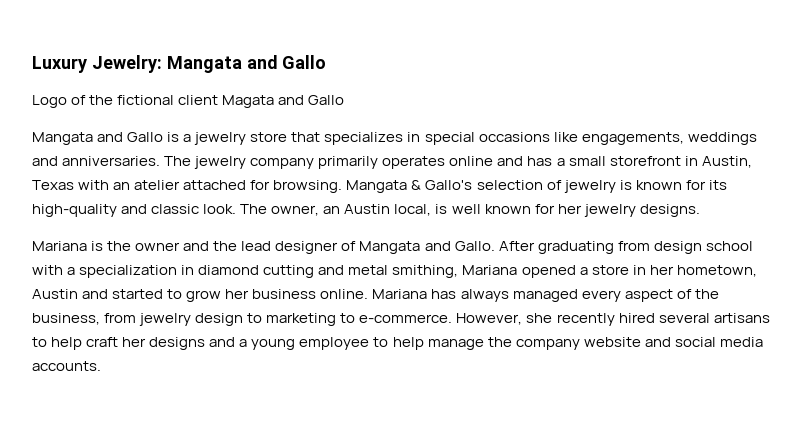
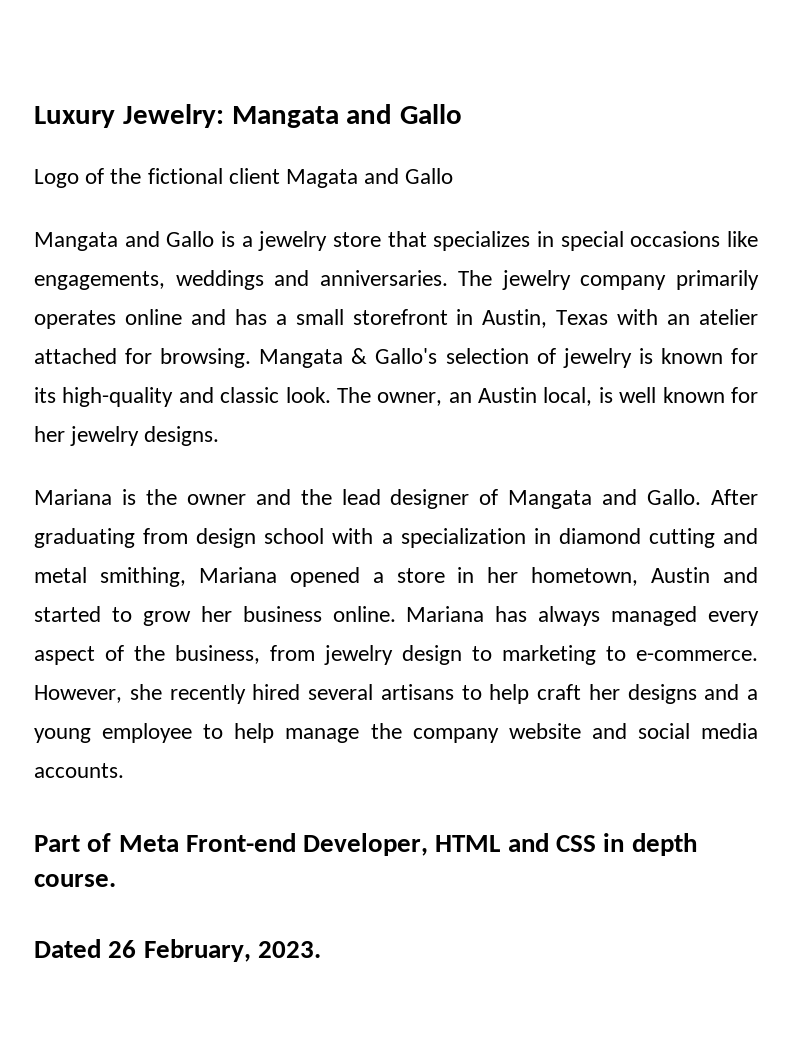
+ Part of Meta Front-end Developer, HTML and CSS in depth course.
+ Dated 26 February, 2023.

